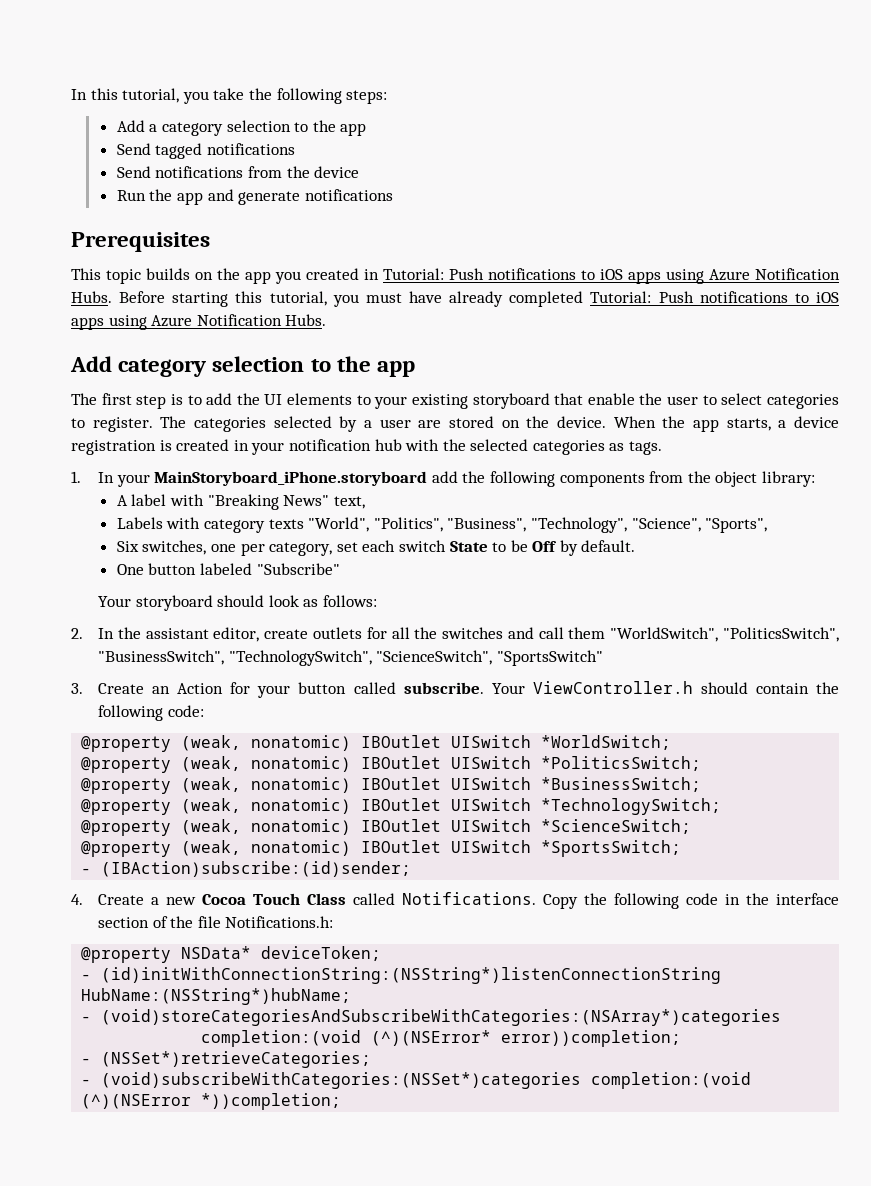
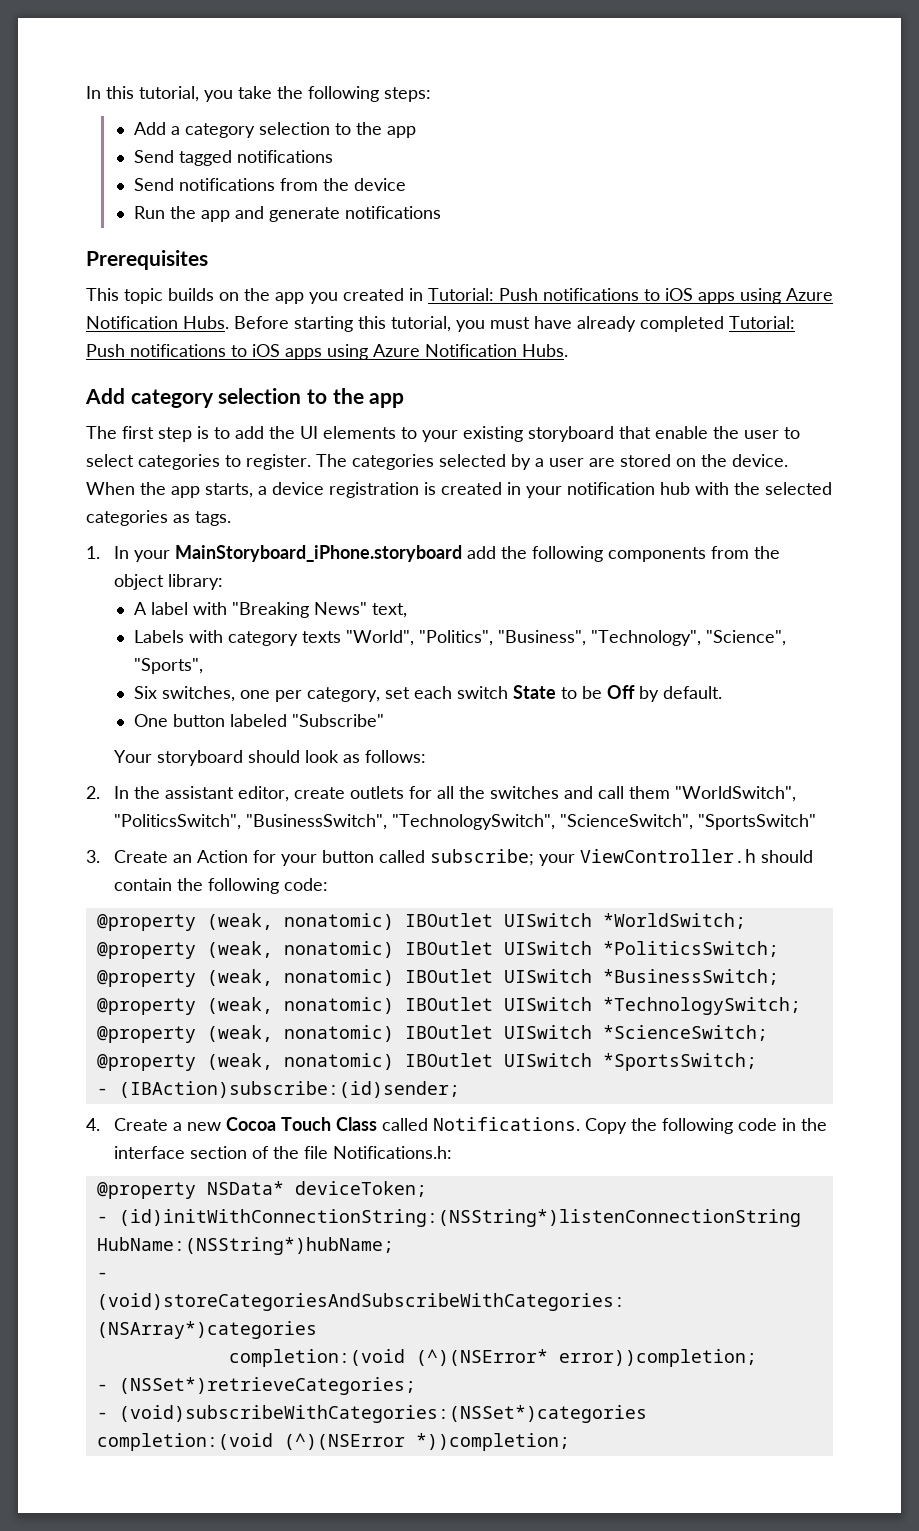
- 3. Create an Action for your button called subscribe. Your ViewController.h should contain the following code:
+ 3. Create an Action for your button called subscribe; your ViewController.h should contain the following code:

